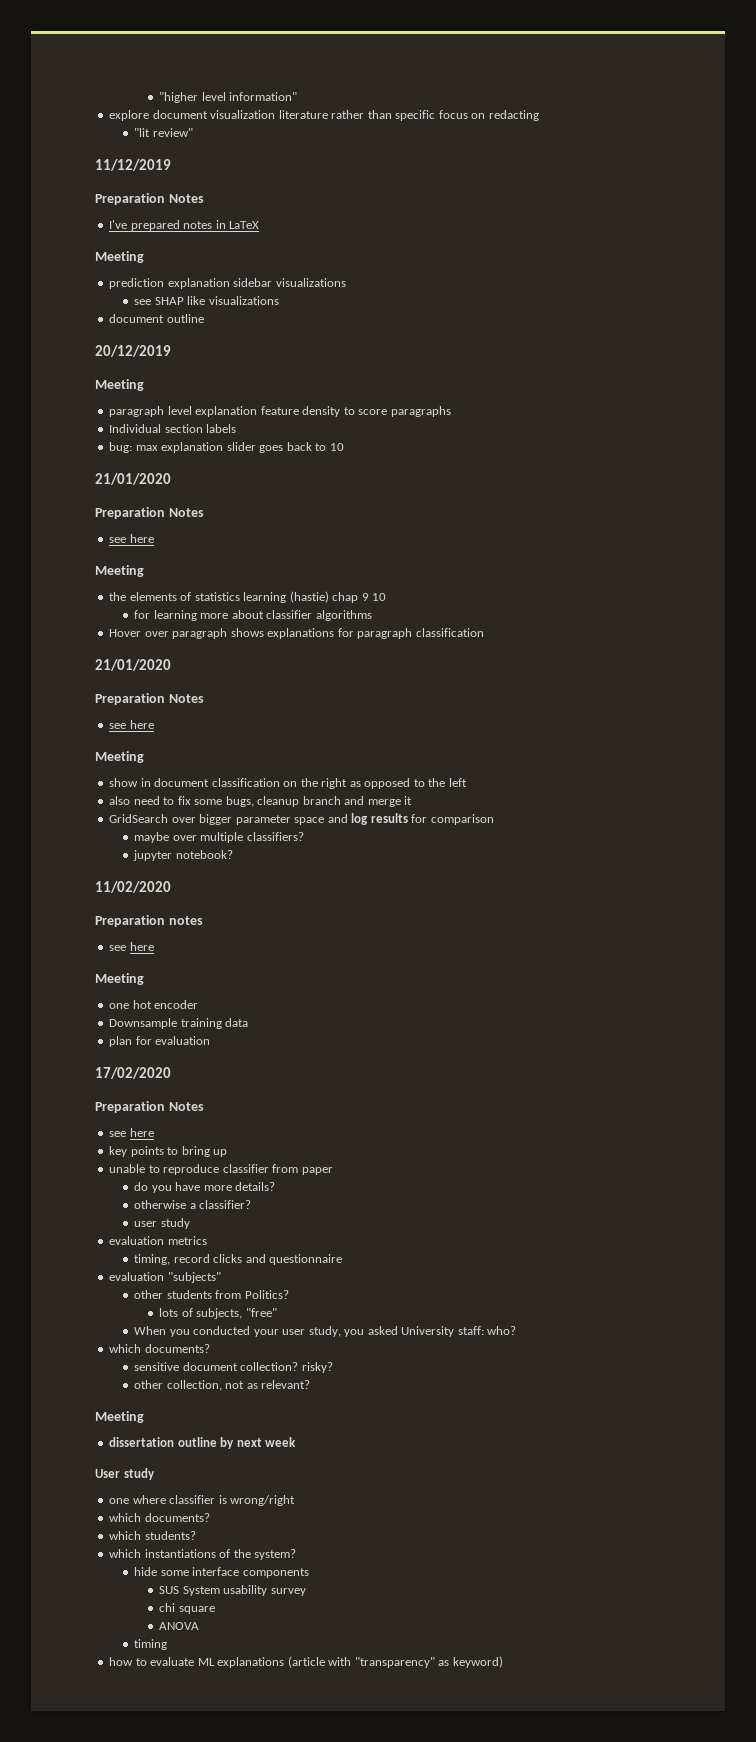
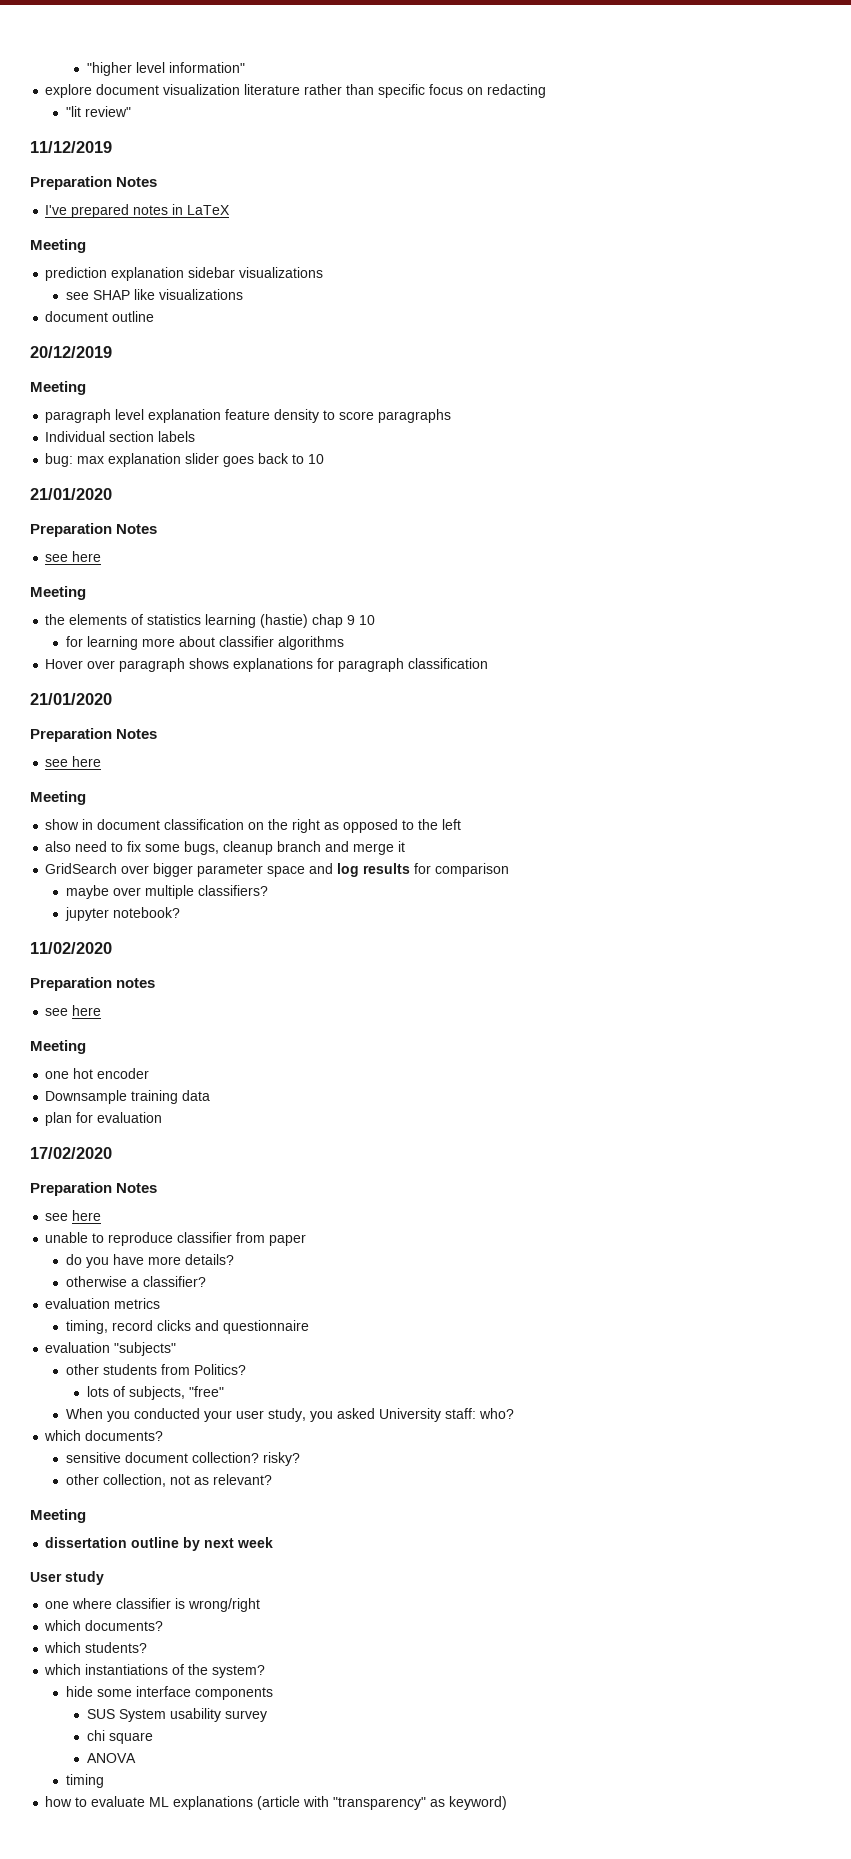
- key points to bring up
- user study

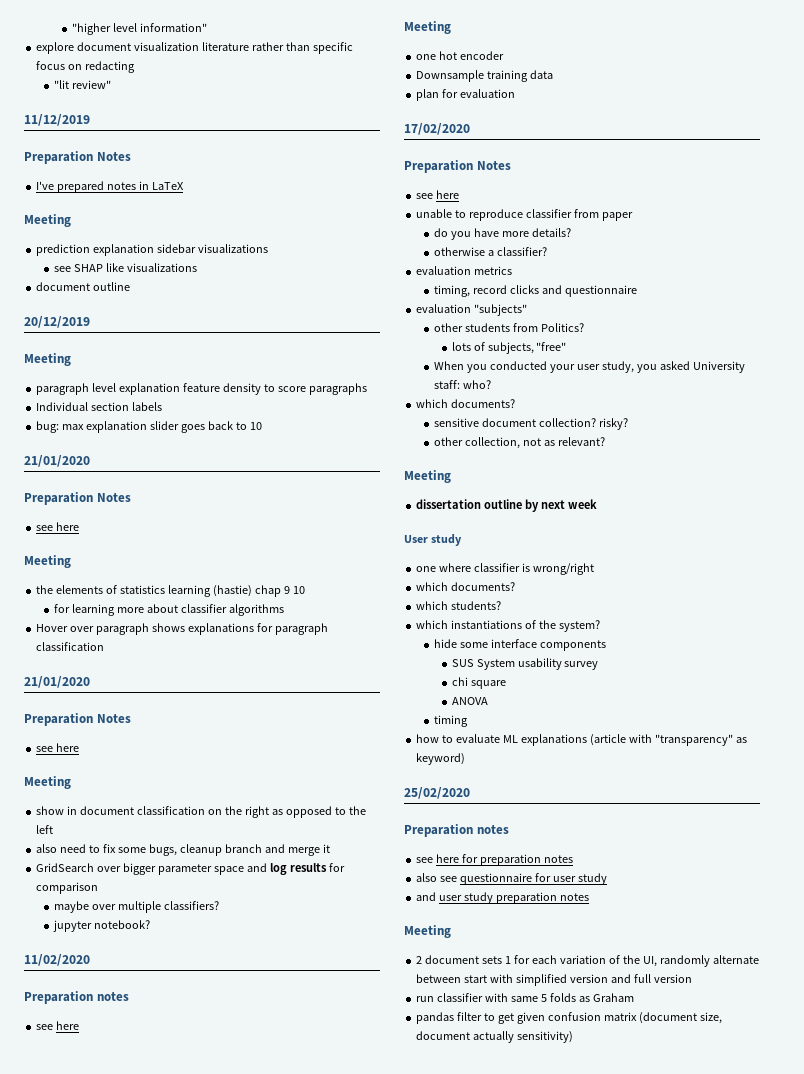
+ 25/02/2020
+ Preparation notes
+ see here for preparation notes
+ also see questionnaire for user study
+ and user study preparation notes
+ Meeting
+ 2 document sets 1 for each variation of the UI, randomly alternate between start with simplified version and full version
+ run classifier with same 5 folds as Graham
+ pandas filter to get given confusion matrix (document size, document actually sensitivity)

